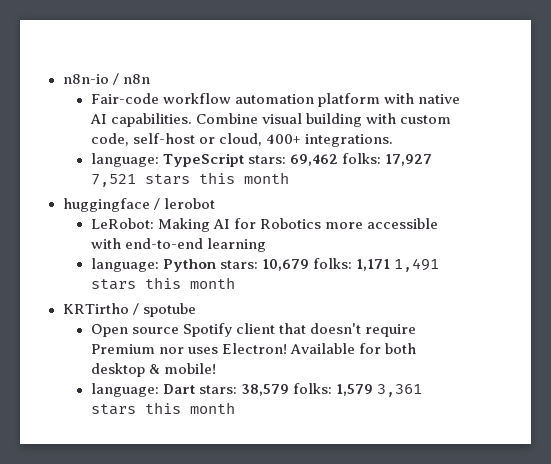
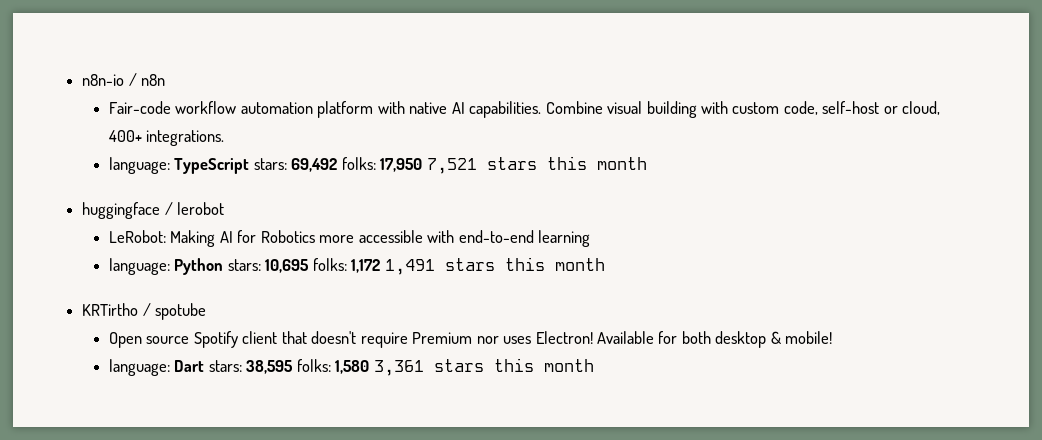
- language: TypeScript stars: 69,462 folks: 17,927 7,521 stars this month
+ language: TypeScript stars: 69,492 folks: 17,950 7,521 stars this month
- language: Python stars: 10,679 folks: 1,171 1,491 stars this month
+ language: Python stars: 10,695 folks: 1,172 1,491 stars this month
- language: Dart stars: 38,579 folks: 1,579 3,361 stars this month
+ language: Dart stars: 38,595 folks: 1,580 3,361 stars this month

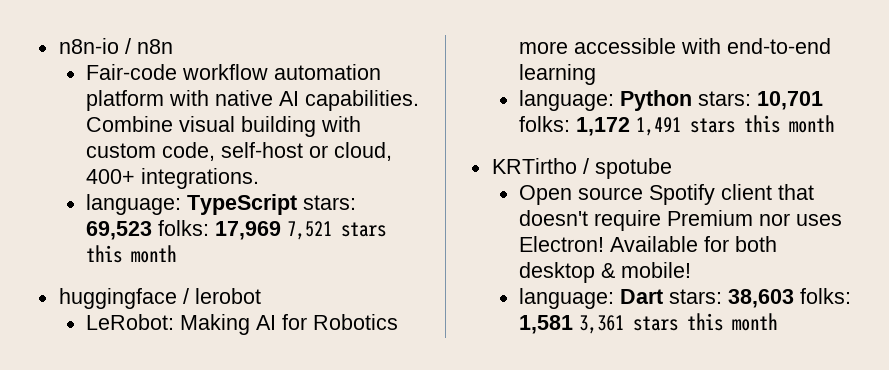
- language: TypeScript stars: 69,492 folks: 17,950 7,521 stars this month
+ language: TypeScript stars: 69,523 folks: 17,969 7,521 stars this month
- language: Python stars: 10,695 folks: 1,172 1,491 stars this month
+ language: Python stars: 10,701 folks: 1,172 1,491 stars this month
- language: Dart stars: 38,595 folks: 1,580 3,361 stars this month
+ language: Dart stars: 38,603 folks: 1,581 3,361 stars this month

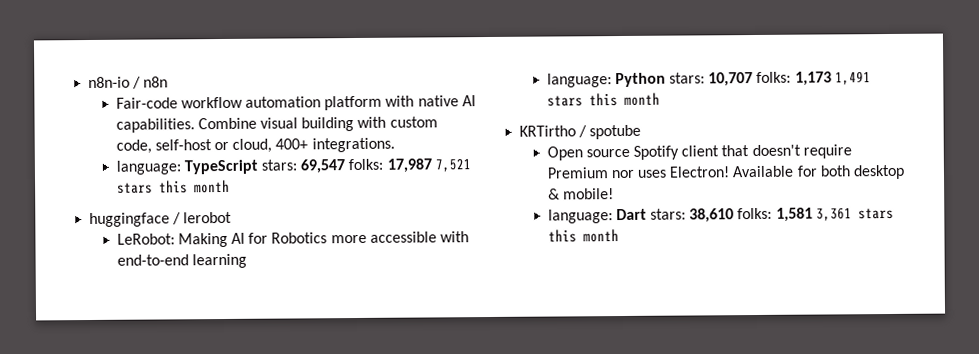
- language: TypeScript stars: 69,523 folks: 17,969 7,521 stars this month
+ language: TypeScript stars: 69,547 folks: 17,987 7,521 stars this month
- language: Python stars: 10,701 folks: 1,172 1,491 stars this month
+ language: Python stars: 10,707 folks: 1,173 1,491 stars this month
- language: Dart stars: 38,603 folks: 1,581 3,361 stars this month
+ language: Dart stars: 38,610 folks: 1,581 3,361 stars this month

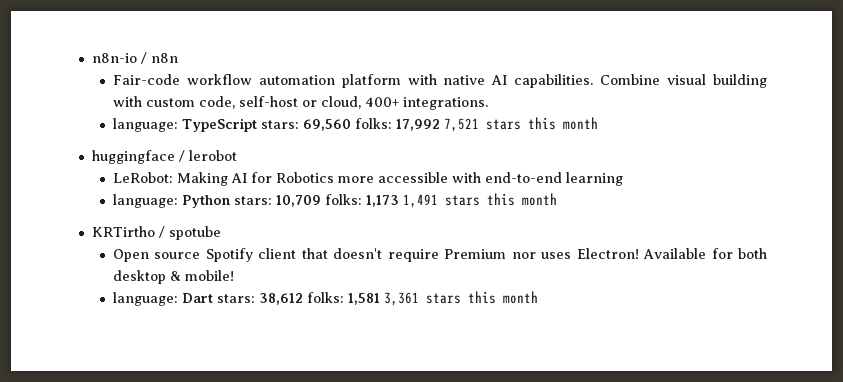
- language: TypeScript stars: 69,547 folks: 17,987 7,521 stars this month
+ language: TypeScript stars: 69,560 folks: 17,992 7,521 stars this month
- language: Python stars: 10,707 folks: 1,173 1,491 stars this month
+ language: Python stars: 10,709 folks: 1,173 1,491 stars this month
- language: Dart stars: 38,610 folks: 1,581 3,361 stars this month
+ language: Dart stars: 38,612 folks: 1,581 3,361 stars this month

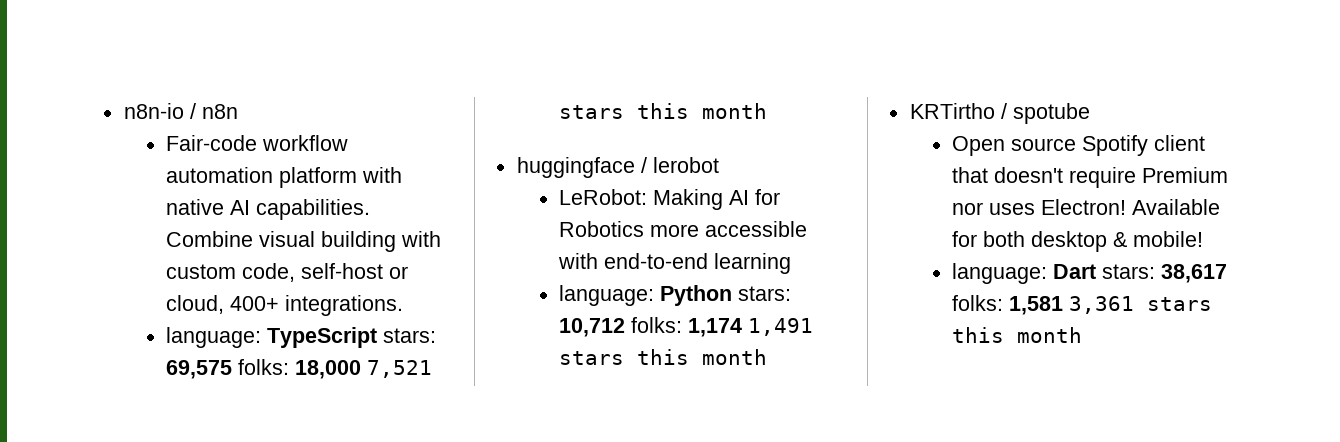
- language: TypeScript stars: 69,560 folks: 17,992 7,521 stars this month
+ language: TypeScript stars: 69,575 folks: 18,000 7,521 stars this month
- language: Python stars: 10,709 folks: 1,173 1,491 stars this month
+ language: Python stars: 10,712 folks: 1,174 1,491 stars this month
- language: Dart stars: 38,612 folks: 1,581 3,361 stars this month
+ language: Dart stars: 38,617 folks: 1,581 3,361 stars this month

